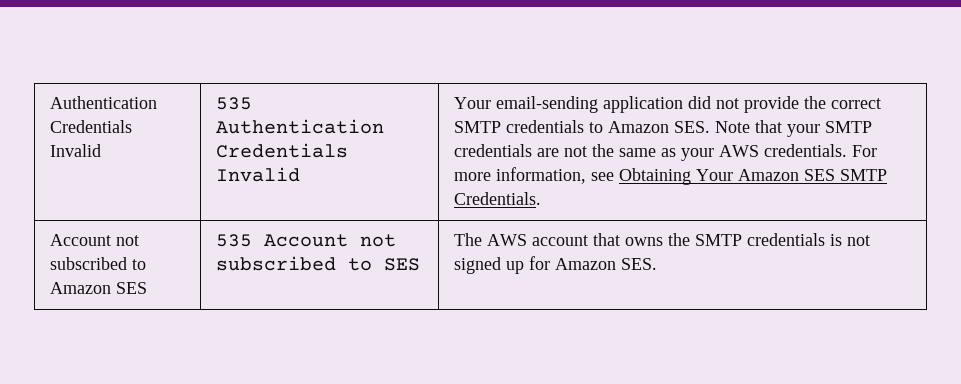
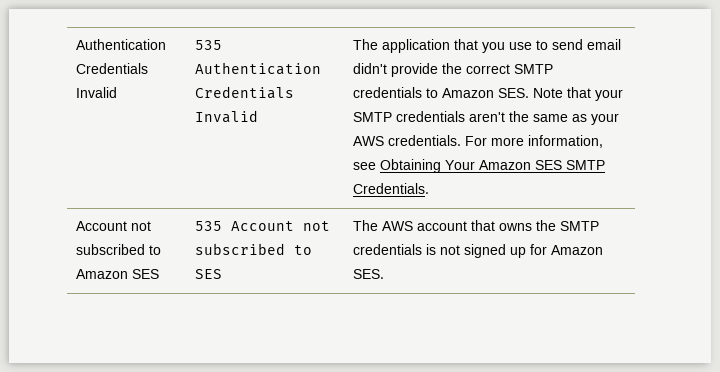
- Your email-sending application did not provide the correct SMTP credentials to Amazon SES. Note that your SMTP credentials are not the same as your AWS credentials.
+ The application that you use to send email didn't provide the correct SMTP credentials to Amazon SES. Note that your SMTP credentials aren't the same as your AWS credentials.

